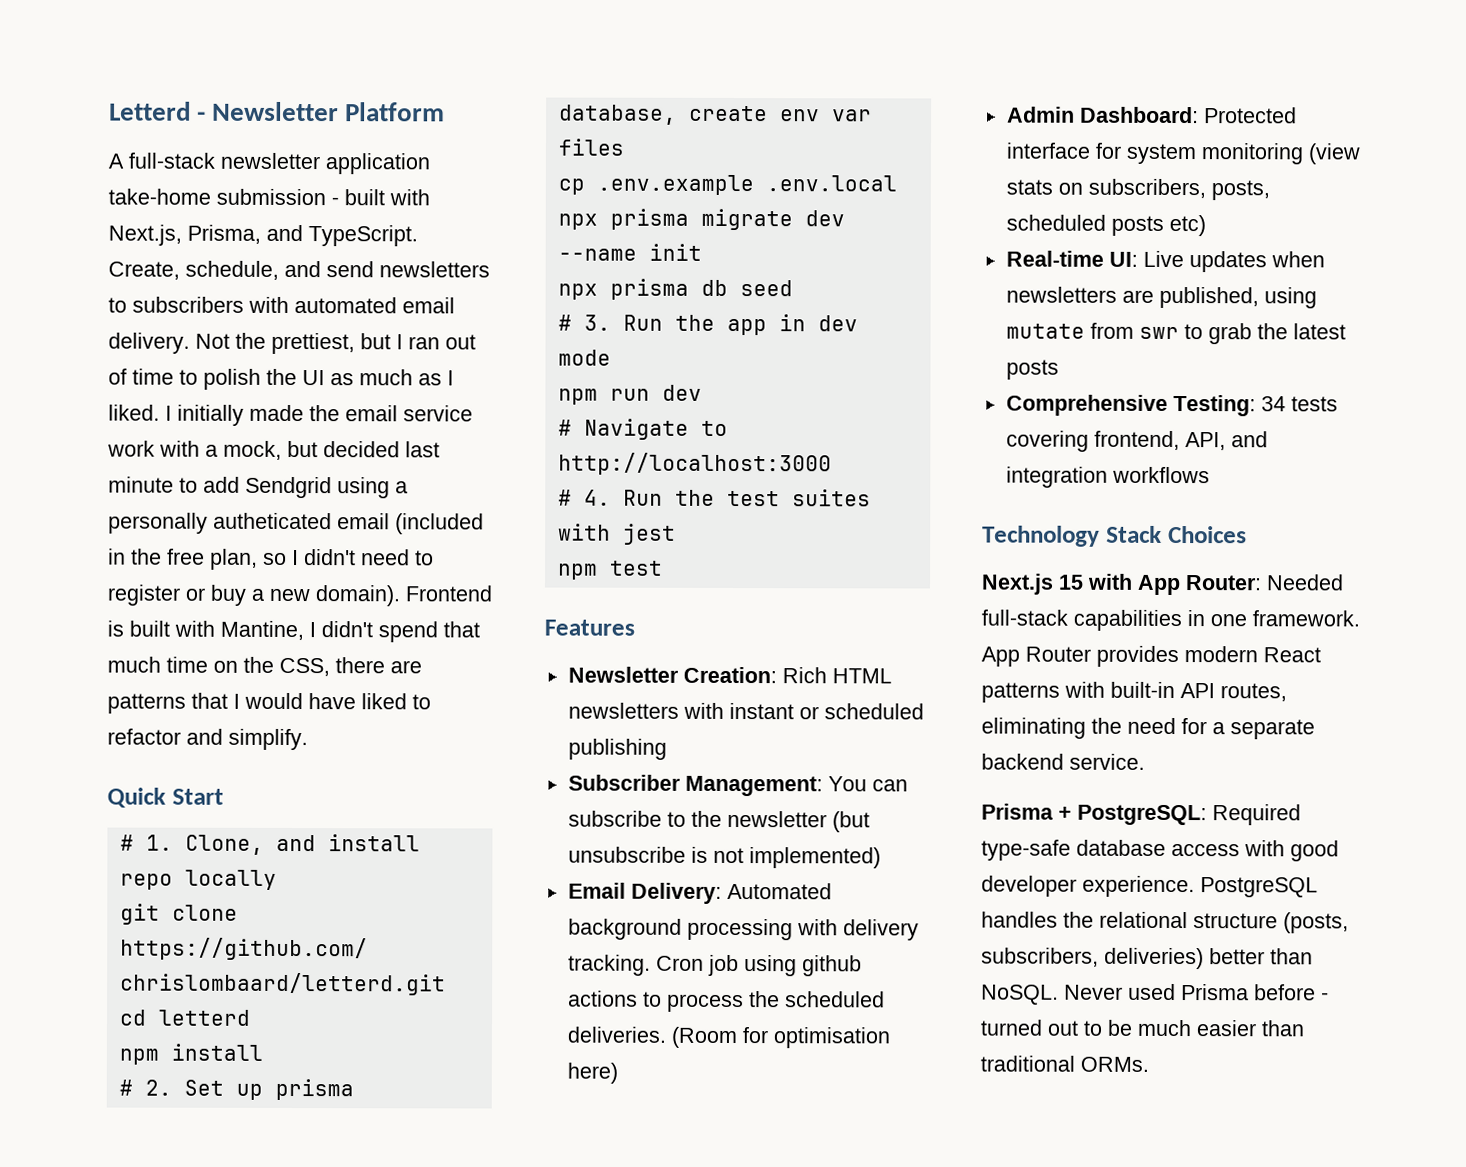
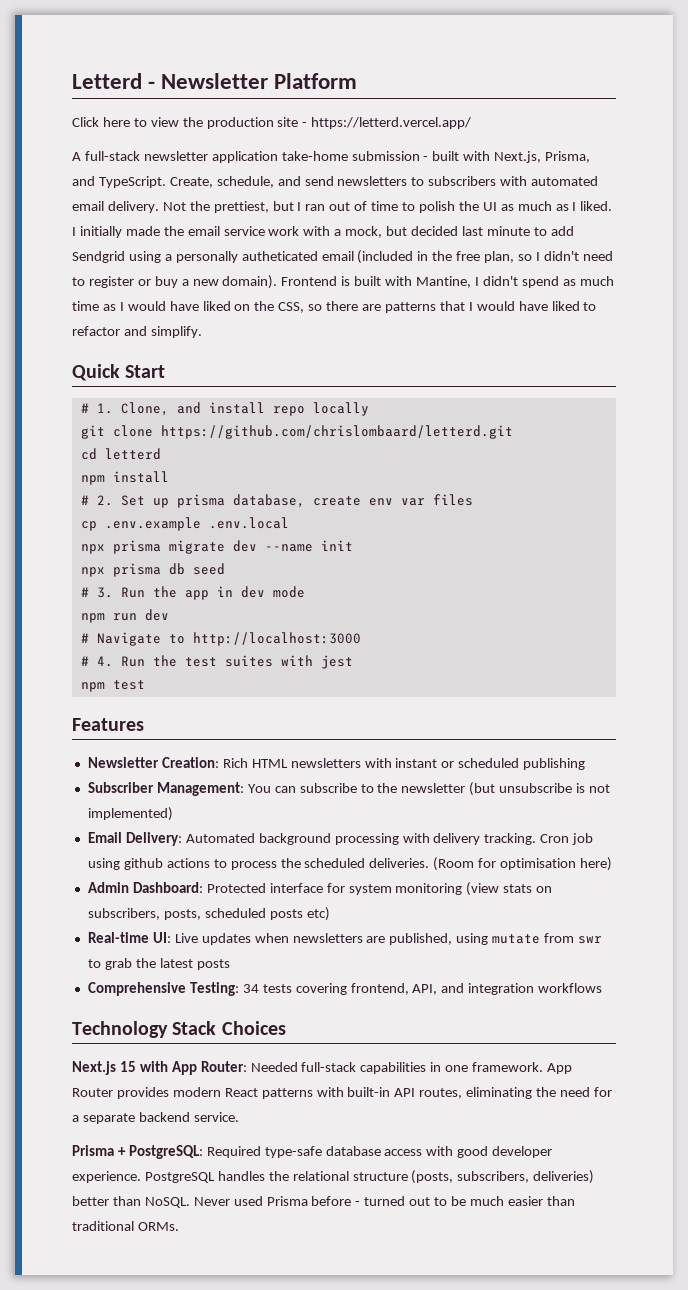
+ Click here to view the production site - https://letterd.vercel.app/
- Frontend is built with Mantine, I didn't spend that much time on the CSS, there are patterns that I would have liked to refactor and simplify.
+ Frontend is built with Mantine, I didn't spend as much time as I would have liked on the CSS, so there are patterns that I would have liked to refactor and simplify.

